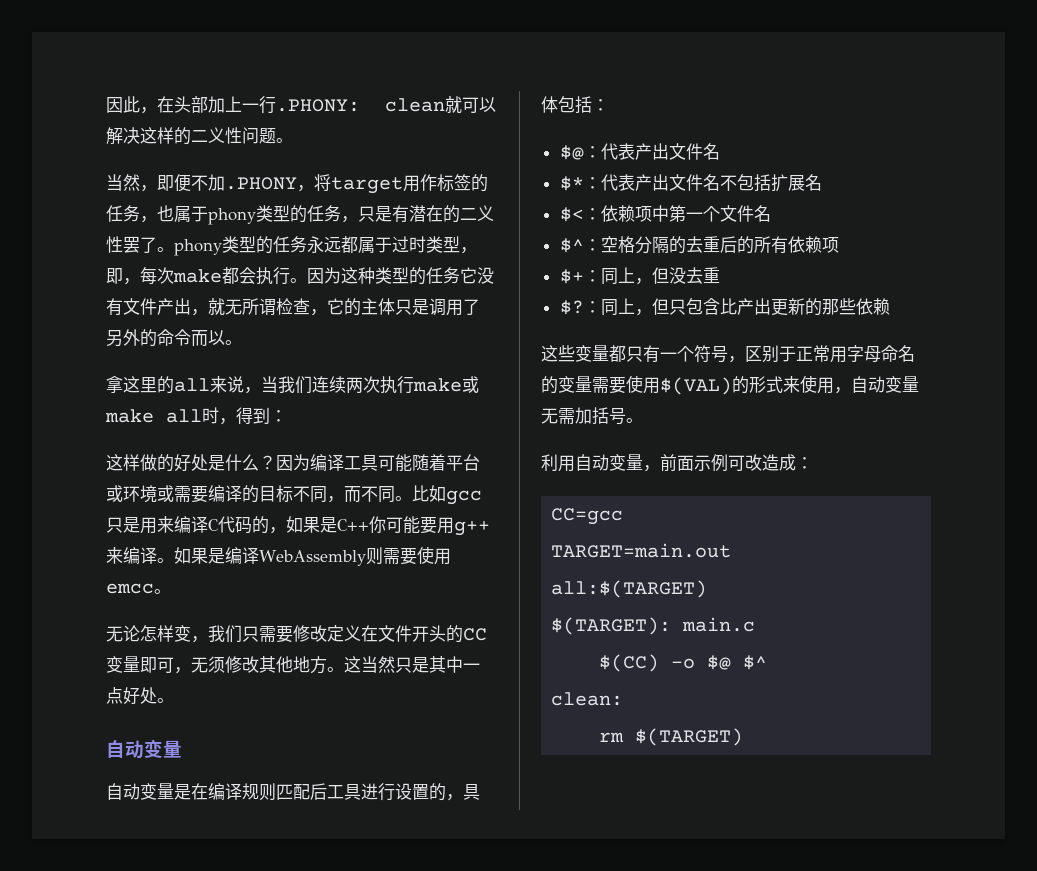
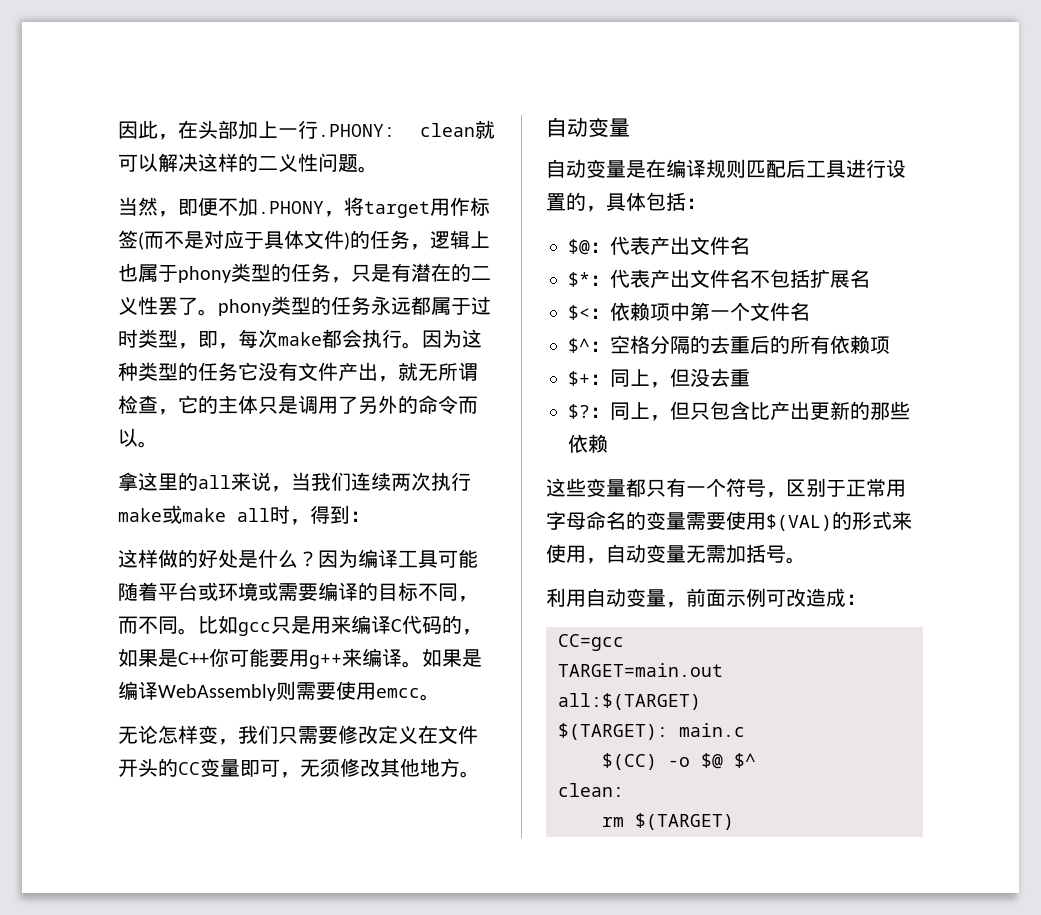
- 当然，即便不加.PHONY，将target用作标签的任务，也属于phony类型的任务，只是有潜在的二义性罢了。phony类型的任务永远都属于过时类型，即，每次make都会执行。
+ 当然，即便不加.PHONY，将target用作标签(而不是对应于具体文件)的任务，逻辑上也属于phony类型的任务，只是有潜在的二义性罢了。phony类型的任务永远都属于过时类型，即，每次make都会执行。
- 这当然只是其中一点好处。

